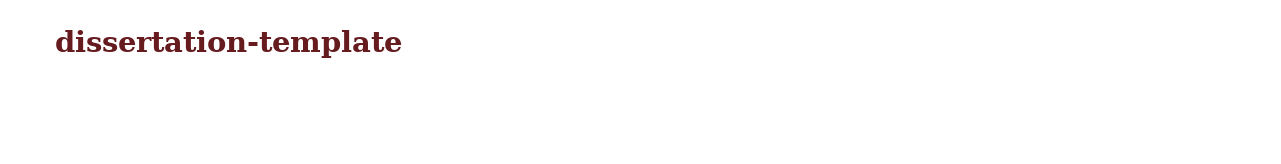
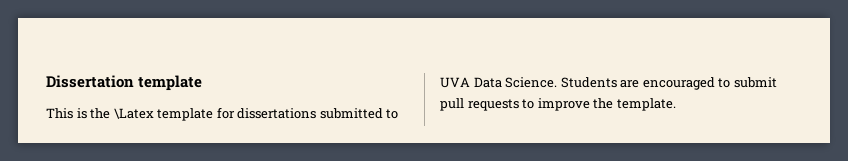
- dissertation-template
+ Dissertation template
+ This is the \Latex template for dissertations submitted to UVA Data Science. Students are encouraged to submit pull requests to improve the template.

